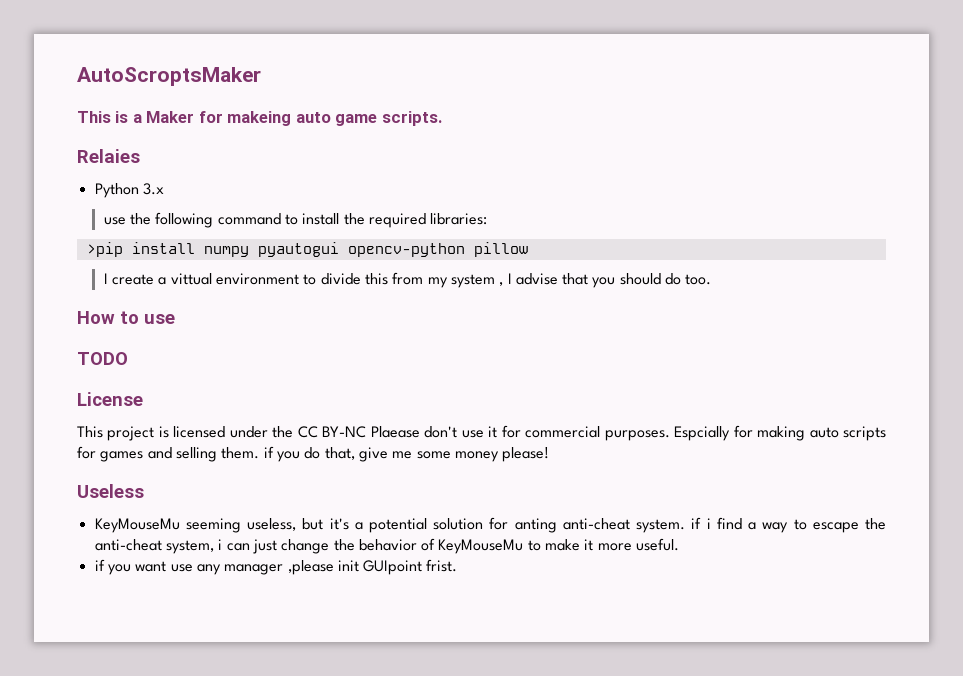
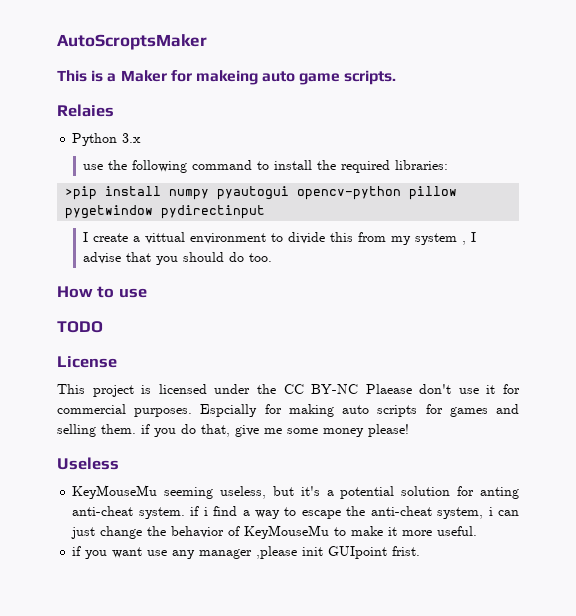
- >pip install numpy pyautogui opencv-python pillow
+ >pip install numpy pyautogui opencv-python pillow pygetwindow pydirectinput

